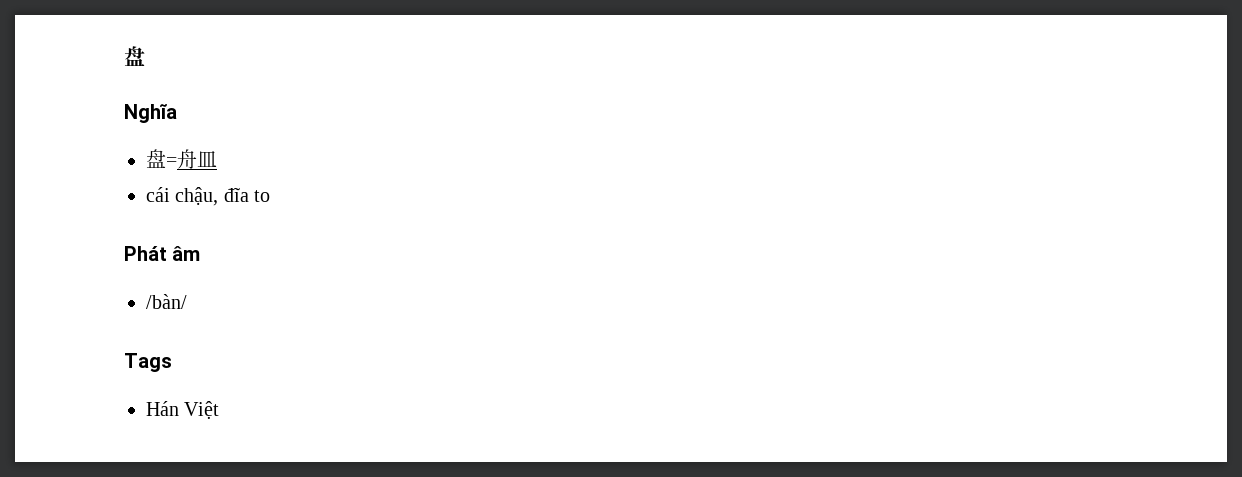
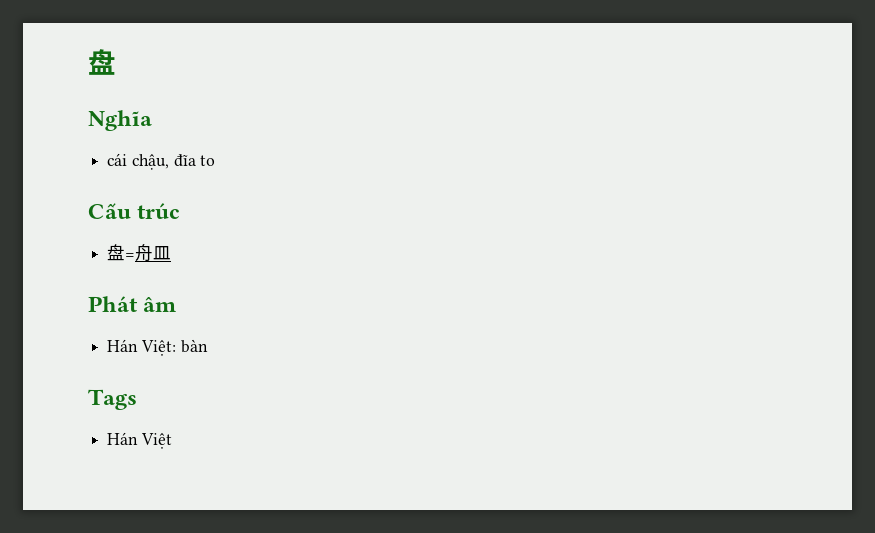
+ cái chậu, đĩa to
+ Cấu trúc
- cái chậu, đĩa to
- /bàn/
+ Hán Việt: bàn

